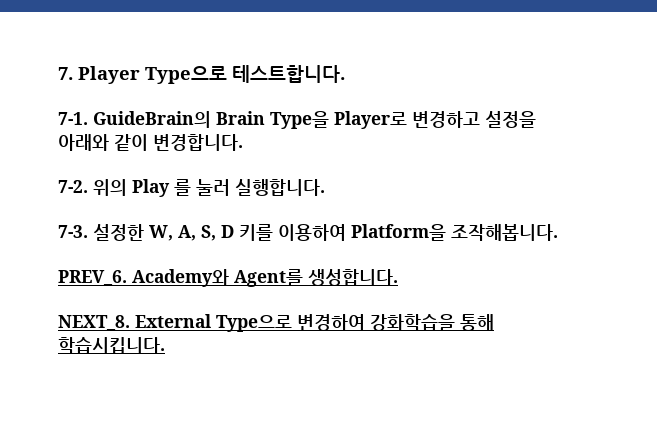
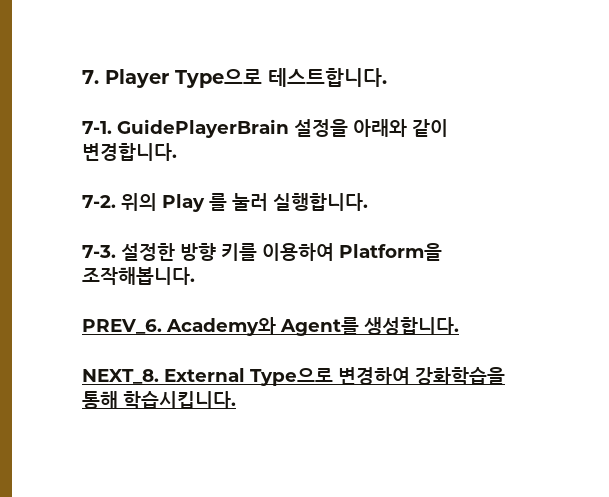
- GuideBrain의 Brain Type을 Player로 변경하고 설정을 아래와 같이 변경합니다.
+ GuidePlayerBrain 설정을 아래와 같이 변경합니다.
- 설정한 W, A, S, D 키를 이용하여 Platform을 조작해봅니다.
+ 설정한 방향 키를 이용하여 Platform을 조작해봅니다.

